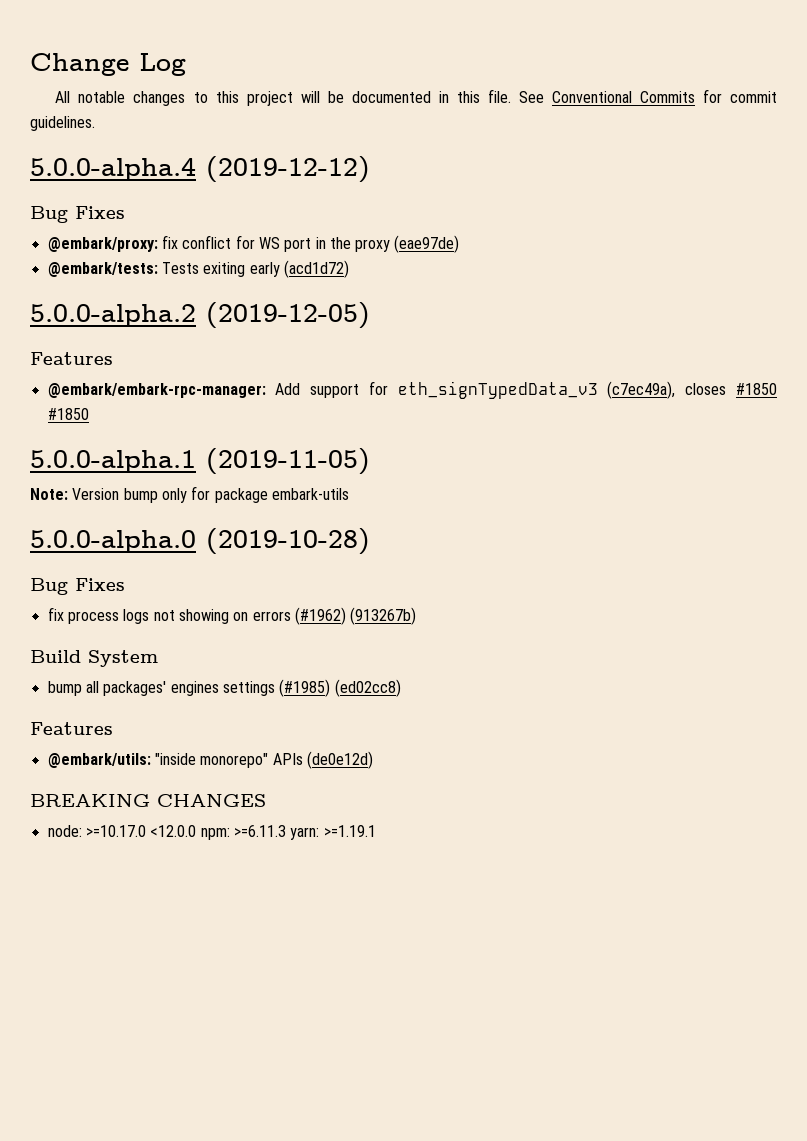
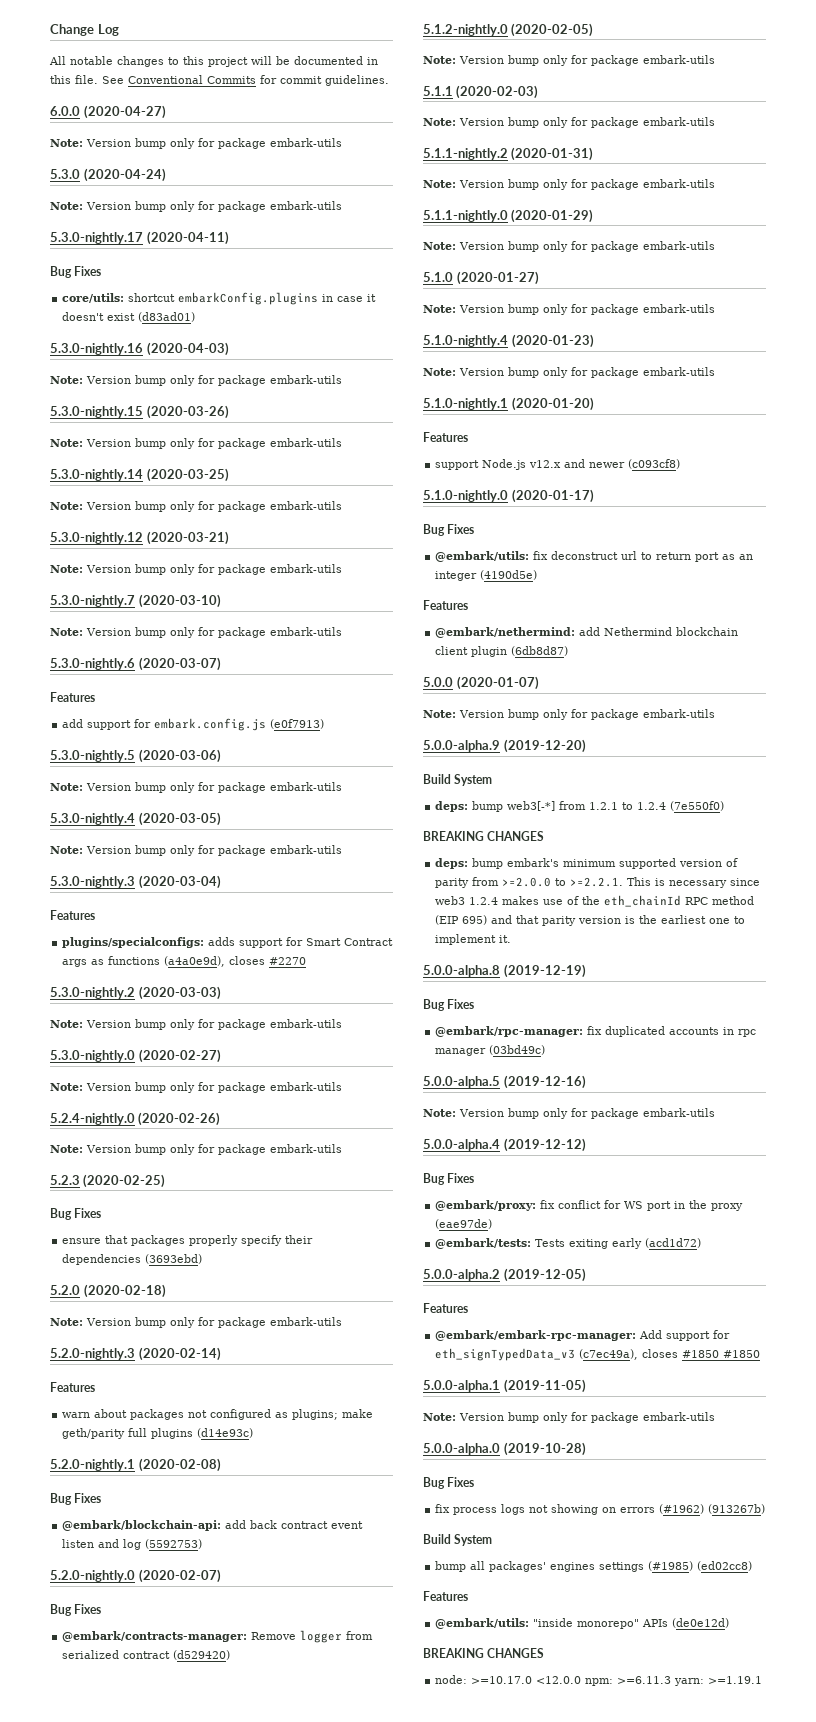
+ 6.0.0 (2020-04-27)
+ Note: Version bump only for package embark-utils
+ 5.3.0 (2020-04-24)
+ Note: Version bump only for package embark-utils
+ 5.3.0-nightly.17 (2020-04-11)
+ Bug Fixes
+ core/utils: shortcut embarkConfig.plugins in case it doesn't exist (d83ad01)
+ 5.3.0-nightly.16 (2020-04-03)
+ Note: Version bump only for package embark-utils
+ 5.3.0-nightly.15 (2020-03-26)
+ Note: Version bump only for package embark-utils
+ 5.3.0-nightly.14 (2020-03-25)
+ Note: Version bump only for package embark-utils
+ 5.3.0-nightly.12 (2020-03-21)
+ Note: Version bump only for package embark-utils
+ 5.3.0-nightly.7 (2020-03-10)
+ Note: Version bump only for package embark-utils
+ 5.3.0-nightly.6 (2020-03-07)
+ Features
+ add support for embark.config.js (e0f7913)
+ 5.3.0-nightly.5 (2020-03-06)
+ Note: Version bump only for package embark-utils
+ 5.3.0-nightly.4 (2020-03-05)
+ Note: Version bump only for package embark-utils
+ 5.3.0-nightly.3 (2020-03-04)
+ Features
+ plugins/specialconfigs: adds support for Smart Contract args as functions (a4a0e9d), closes #2270
+ 5.3.0-nightly.2 (2020-03-03)
+ Note: Version bump only for package embark-utils
+ 5.3.0-nightly.0 (2020-02-27)
+ Note: Version bump only for package embark-utils
+ 5.2.4-nightly.0 (2020-02-26)
+ Note: Version bump only for package embark-utils
+ 5.2.3 (2020-02-25)
+ Bug Fixes
+ ensure that packages properly specify their dependencies (3693ebd)
+ 5.2.0 (2020-02-18)
+ Note: Version bump only for package embark-utils
+ 5.2.0-nightly.3 (2020-02-14)
+ Features
+ warn about packages not configured as plugins; make geth/parity full plugins (d14e93c)
+ 5.2.0-nightly.1 (2020-02-08)
+ Bug Fixes
+ @embark/blockchain-api: add back contract event listen and log (5592753)
+ 5.2.0-nightly.0 (2020-02-07)
+ Bug Fixes
+ @embark/contracts-manager: Remove logger from serialized contract (d529420)
+ 5.1.2-nightly.0 (2020-02-05)
+ Note: Version bump only for package embark-utils
+ 5.1.1 (2020-02-03)
+ Note: Version bump only for package embark-utils
+ 5.1.1-nightly.2 (2020-01-31)
+ Note: Version bump only for package embark-utils
+ 5.1.1-nightly.0 (2020-01-29)
+ Note: Version bump only for package embark-utils
+ 5.1.0 (2020-01-27)
+ Note: Version bump only for package embark-utils
+ 5.1.0-nightly.4 (2020-01-23)
+ Note: Version bump only for package embark-utils
+ 5.1.0-nightly.1 (2020-01-20)
+ Features
+ support Node.js v12.x and newer (c093cf8)
+ 5.1.0-nightly.0 (2020-01-17)
+ Bug Fixes
+ @embark/utils: fix deconstruct url to return port as an integer (4190d5e)
+ Features
+ @embark/nethermind: add Nethermind blockchain client plugin (6db8d87)
+ 5.0.0 (2020-01-07)
+ Note: Version bump only for package embark-utils
+ 5.0.0-alpha.9 (2019-12-20)
+ Build System
+ deps: bump web3[-*] from 1.2.1 to 1.2.4 (7e550f0)
+ BREAKING CHANGES
+ deps: bump embark's minimum supported version of parity from >=2.0.0 to >=2.2.1. This is necessary since web3 1.2.4 makes use of the eth_chainId RPC method (EIP 695) and that parity version is the earliest one to implement it.
+ 5.0.0-alpha.8 (2019-12-19)
+ Bug Fixes
+ @embark/rpc-manager: fix duplicated accounts in rpc manager (03bd49c)
+ 5.0.0-alpha.5 (2019-12-16)
+ Note: Version bump only for package embark-utils

